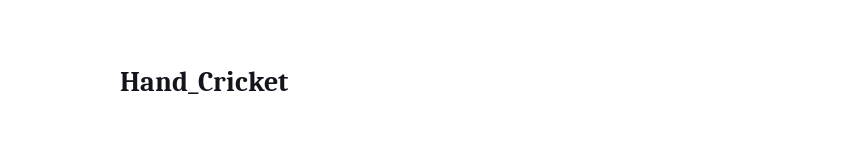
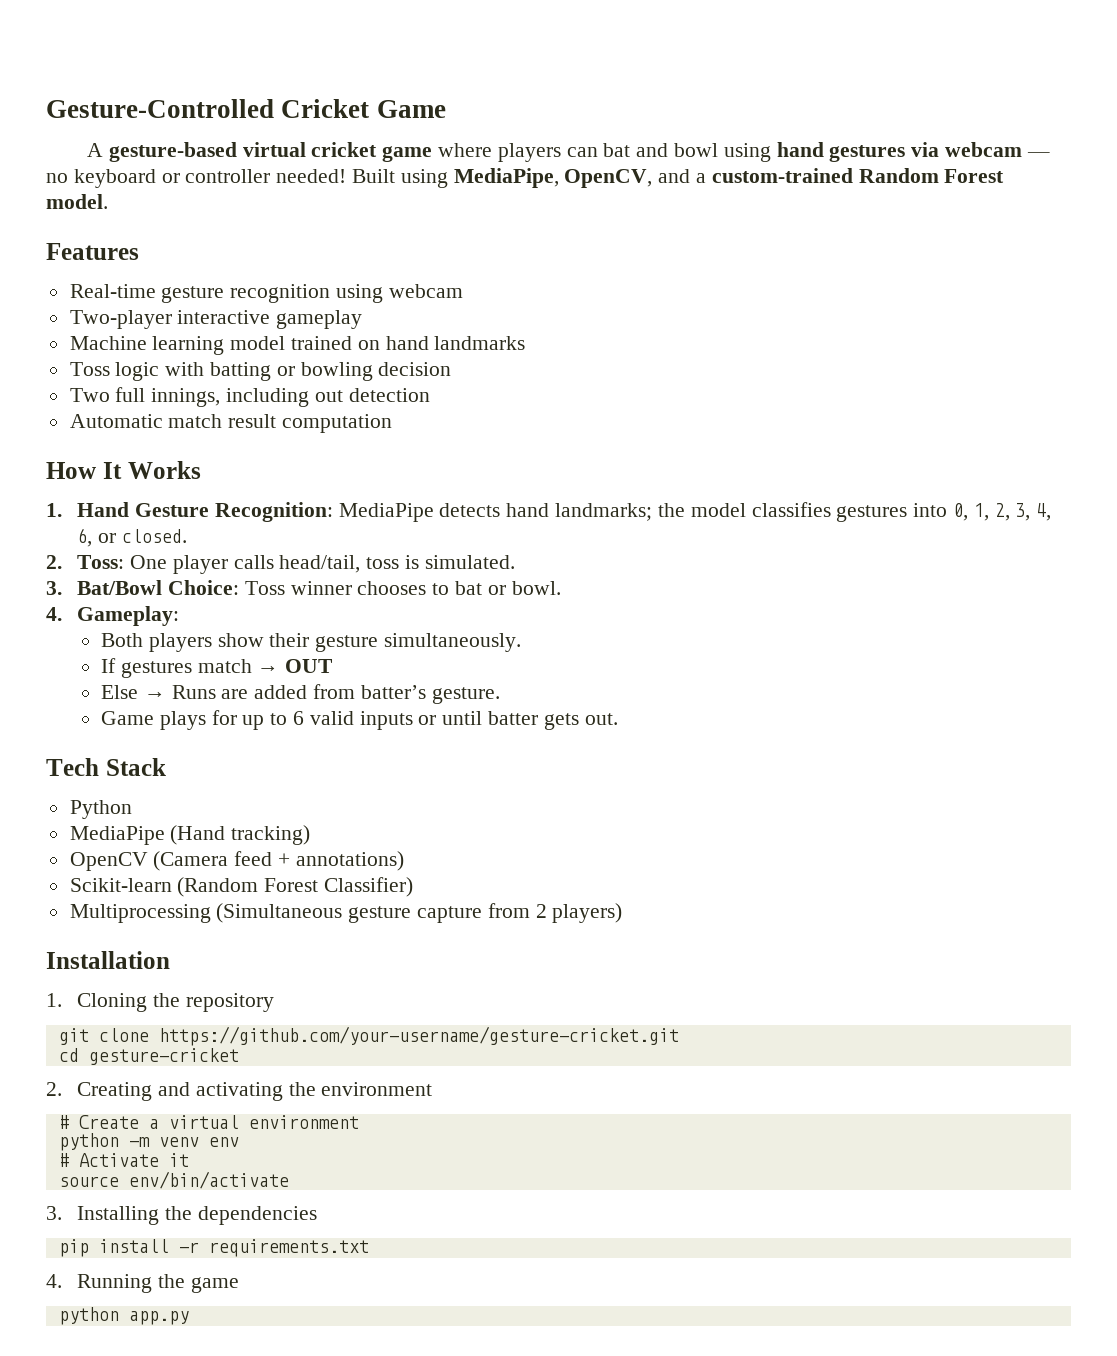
- Hand_Cricket
+ Gesture-Controlled Cricket Game
+ A gesture-based virtual cricket game where players can bat and bowl using hand gestures via webcam — no keyboard or controller needed! Built using MediaPipe, OpenCV, and a custom-trained Random Forest model.
+ Features
+ Real-time gesture recognition using webcam
+ Two-player interactive gameplay
+ Machine learning model trained on hand landmarks
+ Toss logic with batting or bowling decision
+ Two full innings, including out detection
+ Automatic match result computation
+ How It Works
+ 1. Hand Gesture Recognition: MediaPipe detects hand landmarks; the model classifies gestures into 0, 1, 2, 3, 4, 6, or closed.
+ 2. Toss: One player calls head/tail, toss is simulated.
+ 3. Bat/Bowl Choice: Toss winner chooses to bat or bowl.
+ 4. Gameplay:
+ Both players show their gesture simultaneously.
+ If gestures match → OUT
+ Else → Runs are added from batter’s gesture.
+ Game plays for up to 6 valid inputs or until batter gets out.
+ Tech Stack
+ Python
+ MediaPipe (Hand tracking)
+ OpenCV (Camera feed + annotations)
+ Scikit-learn (Random Forest Classifier)
+ Multiprocessing (Simultaneous gesture capture from 2 players)
+ Installation
+ 1. Cloning the repository
+ git clone https://github.com/your-username/gesture-cricket.git
+ cd gesture-cricket
+ 2. Creating and activating the environment
+ # Create a virtual environment
+ python -m venv env
+ # Activate it
+ source env/bin/activate
+ 3. Installing the dependencies
+ pip install -r requirements.txt
+ 4. Running the game
+ python app.py

